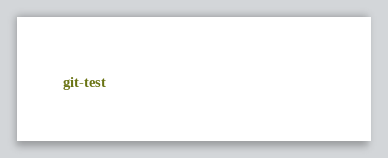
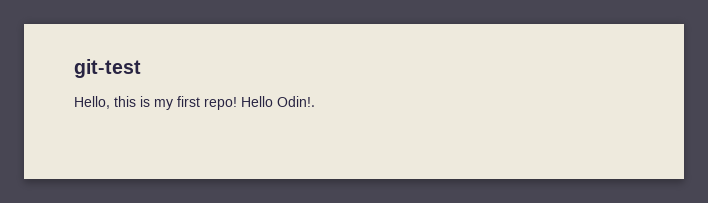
+ Hello, this is my first repo! Hello Odin!.

